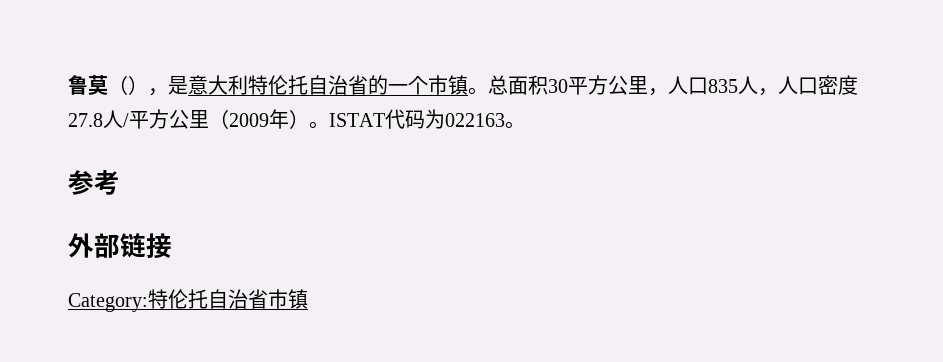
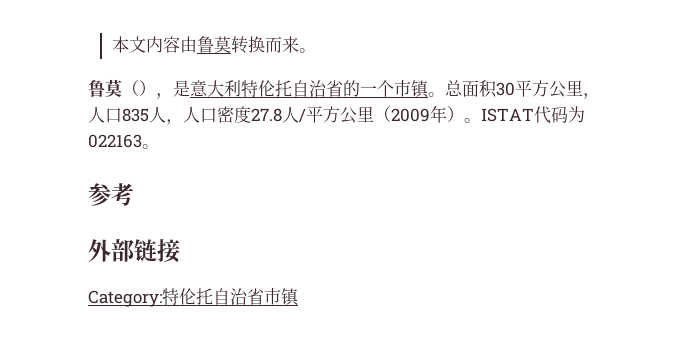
+ 本文内容由鲁莫转换而来。

